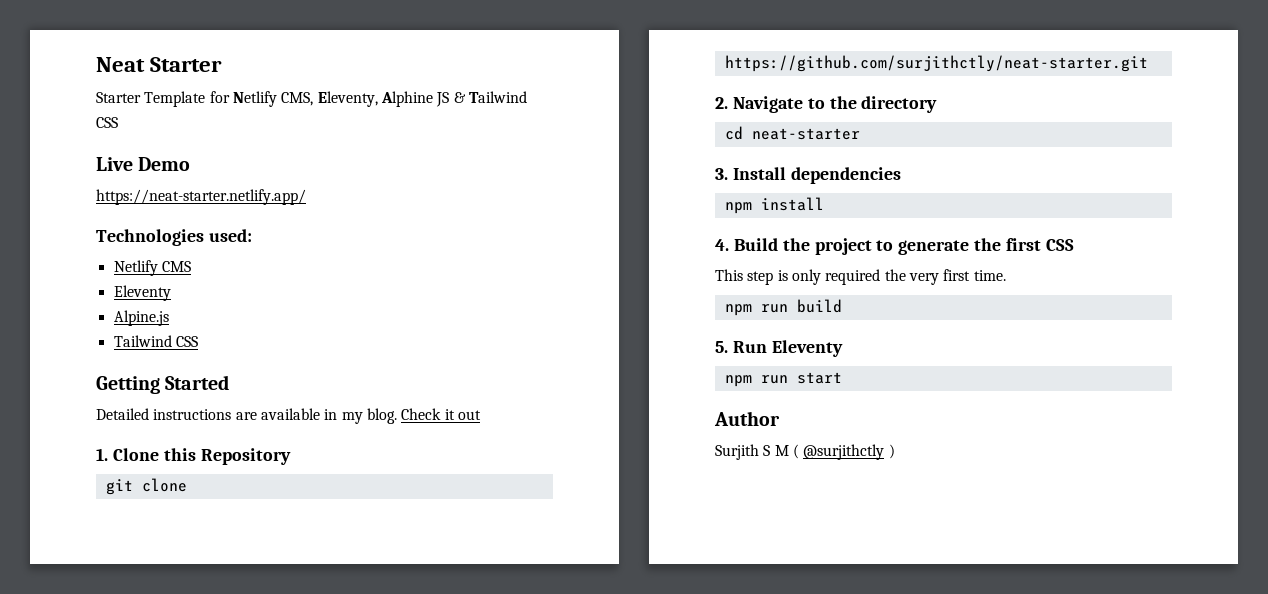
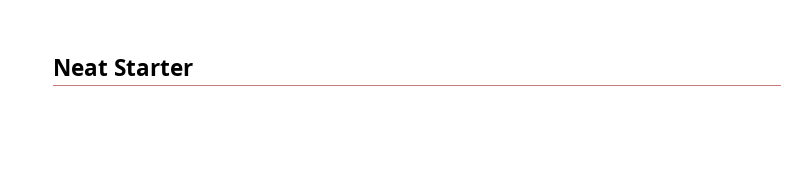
- Starter Template for Netlify CMS, Eleventy, Alphine JS & Tailwind CSS
- Live Demo
- https://neat-starter.netlify.app/
- Technologies used:
- Netlify CMS
- Eleventy
- Alpine.js
- Tailwind CSS
- Getting Started
- Detailed instructions are available in my blog. Check it out
- 1. Clone this Repository
- git clone https://github.com/surjithctly/neat-starter.git
- 2. Navigate to the directory
- cd neat-starter
- 3. Install dependencies
- npm install
- 4. Build the project to generate the first CSS
- This step is only required the very first time.
- npm run build
- 5. Run Eleventy
- npm run start
- Author
- Surjith S M ( @surjithctly )

